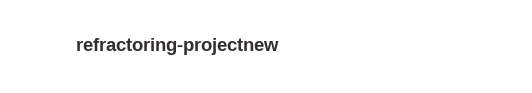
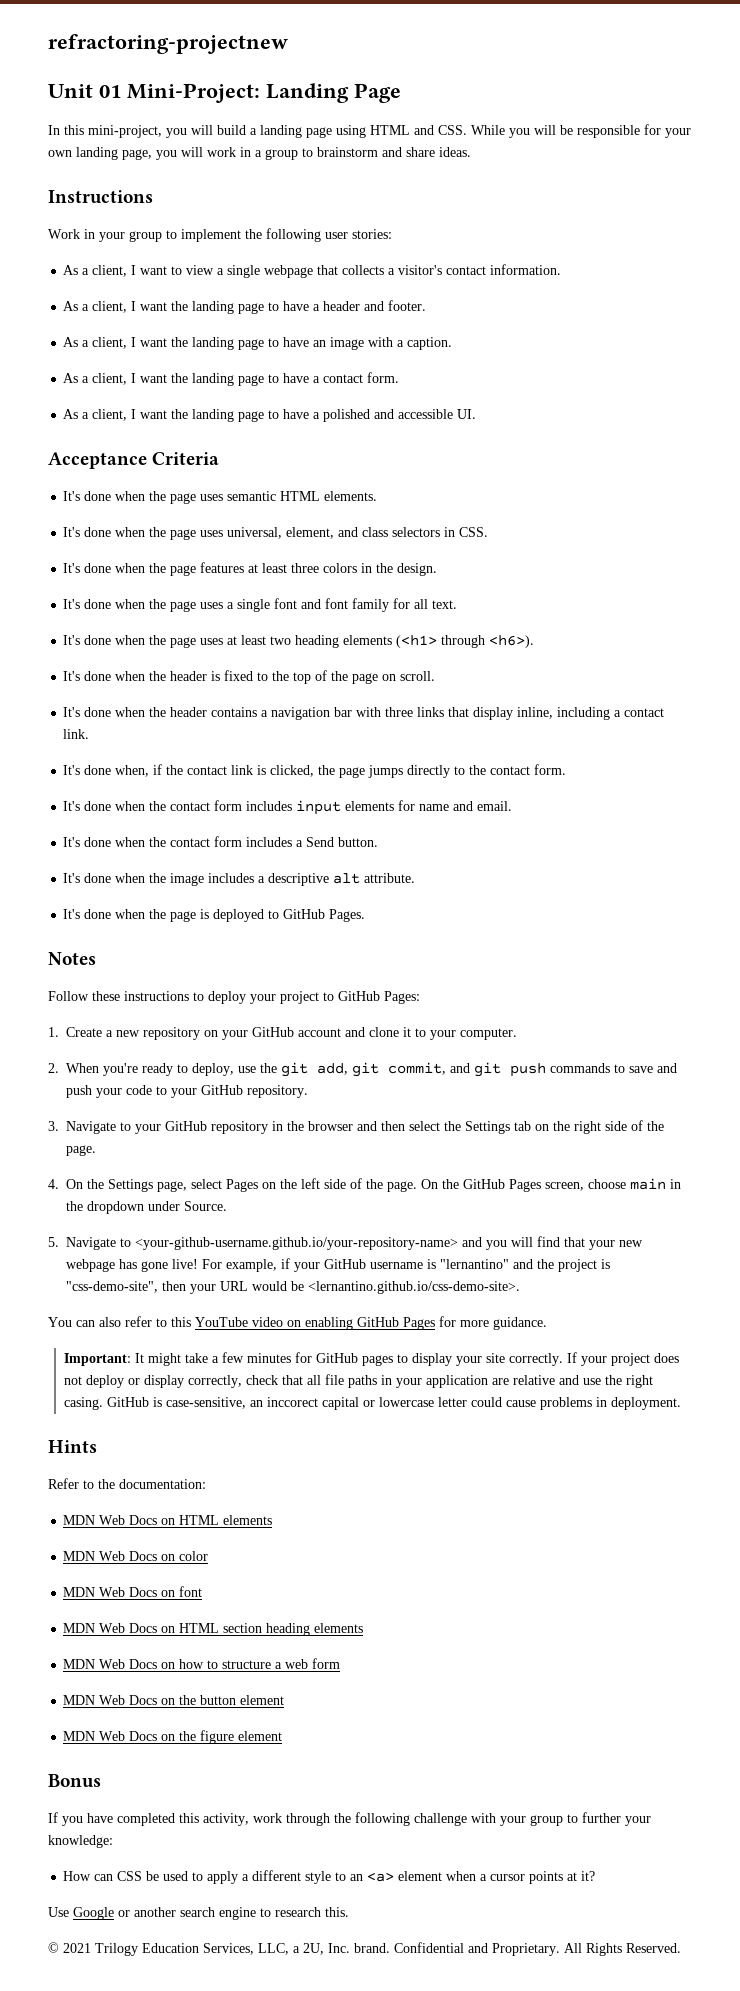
+ Unit 01 Mini-Project: Landing Page
+ In this mini-project, you will build a landing page using HTML and CSS. While you will be responsible for your own landing page, you will work in a group to brainstorm and share ideas.
+ Instructions
+ Work in your group to implement the following user stories:
+ As a client, I want to view a single webpage that collects a visitor's contact information.
+ As a client, I want the landing page to have a header and footer.
+ As a client, I want the landing page to have an image with a caption.
+ As a client, I want the landing page to have a contact form.
+ As a client, I want the landing page to have a polished and accessible UI.
+ Acceptance Criteria
+ It's done when the page uses semantic HTML elements.
+ It's done when the page uses universal, element, and class selectors in CSS.
+ It's done when the page features at least three colors in the design.
+ It's done when the page uses a single font and font family for all text.
+ It's done when the page uses at least two heading elements (<h1> through <h6>).
+ It's done when the header is fixed to the top of the page on scroll.
+ It's done when the header contains a navigation bar with three links that display inline, including a contact link.
+ It's done when, if the contact link is clicked, the page jumps directly to the contact form.
+ It's done when the contact form includes input elements for name and email.
+ It's done when the contact form includes a Send button.
+ It's done when the image includes a descriptive alt attribute.
+ It's done when the page is deployed to GitHub Pages.
+ Notes
+ Follow these instructions to deploy your project to GitHub Pages:
+ 1. Create a new repository on your GitHub account and clone it to your computer.
+ 2. When you're ready to deploy, use the git add, git commit, and git push commands to save and push your code to your GitHub repository.
+ 3. Navigate to your GitHub repository in the browser and then select the Settings tab on the right side of the page.
+ 4. On the Settings page, select Pages on the left side of the page. On the GitHub Pages screen, choose main in the dropdown under Source.
+ 5. Navigate to <your-github-username.github.io/your-repository-name> and you will find that your new webpage has gone live! For example, if your GitHub username is "lernantino" and the project is "css-demo-site", then your URL would be <lernantino.github.io/css-demo-site>.
+ You can also refer to this YouTube video on enabling GitHub Pages for more guidance.
+ Important: It might take a few minutes for GitHub pages to display your site correctly. If your project does not deploy or display correctly, check that all file paths in your application are relative and use the right casing. GitHub is case-sensitive, an inccorect capital or lowercase letter could cause problems in deployment.
+ Hints
+ Refer to the documentation:
+ MDN Web Docs on HTML elements
+ MDN Web Docs on color
+ MDN Web Docs on font
+ MDN Web Docs on HTML section heading elements
+ MDN Web Docs on how to structure a web form
+ MDN Web Docs on the button element
+ MDN Web Docs on the figure element
+ Bonus
+ If you have completed this activity, work through the following challenge with your group to further your knowledge:
+ How can CSS be used to apply a different style to an <a> element when a cursor points at it?
+ Use Google or another search engine to research this.
+ © 2021 Trilogy Education Services, LLC, a 2U, Inc. brand. Confidential and Proprietary. All Rights Reserved.

